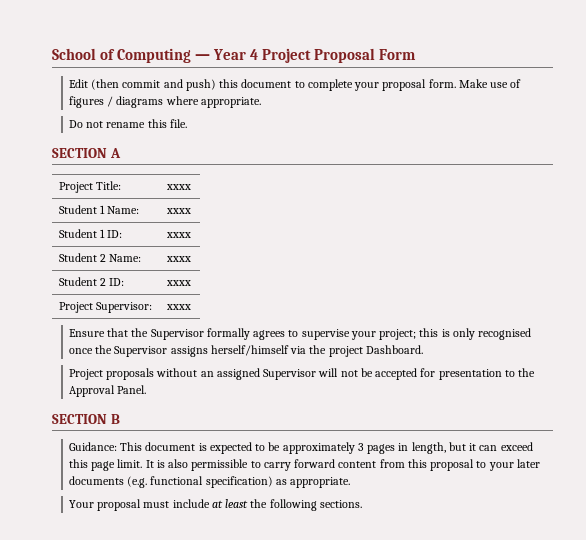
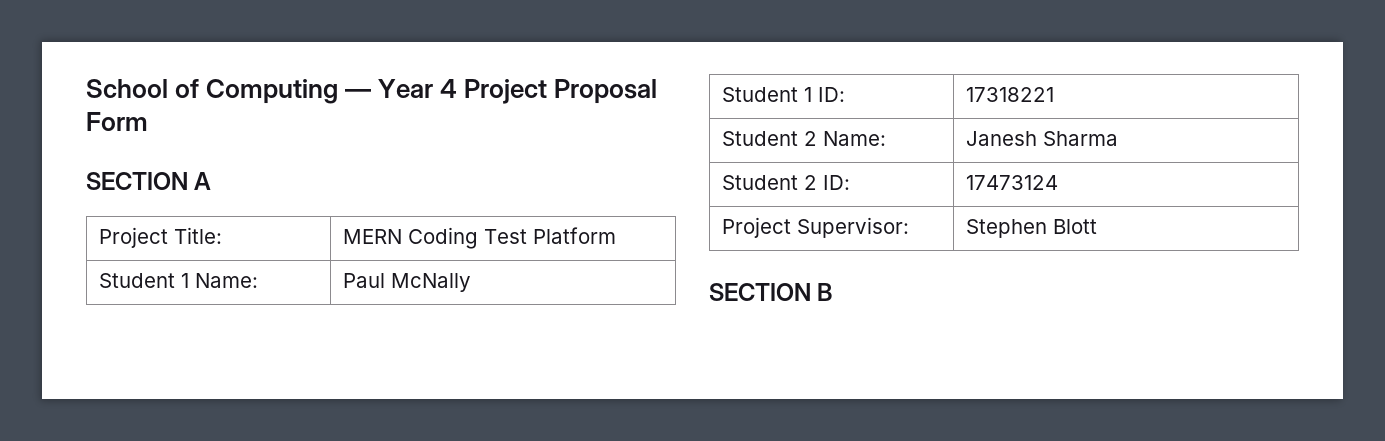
- Edit (then commit and push) this document to complete your proposal form. Make use of figures / diagrams where appropriate.
- Do not rename this file.
- Project Title: | xxxx
+ Project Title: | MERN Coding Test Platform
- Student 1 Name: | xxxx
+ Student 1 Name: | Paul McNally
- Student 1 ID: | xxxx
+ Student 1 ID: | 17318221
- Student 2 Name: | xxxx
+ Student 2 Name: | Janesh Sharma
- Student 2 ID: | xxxx
+ Student 2 ID: | 17473124
- Project Supervisor: | xxxx
- Ensure that the Supervisor formally agrees to supervise your project; this is only recognised once the Supervisor assigns herself/himself via the project Dashboard.
- Project proposals without an assigned Supervisor will not be accepted for presentation to the Approval Panel.
+ Project Supervisor: | Stephen Blott
  SECTION B
- Guidance: This document is expected to be approximately 3 pages in length, but it can exceed this page limit. It is also permissible to carry forward content from this proposal to your later documents (e.g. functional specification) as appropriate.
- Your proposal must include at least the following sections.

